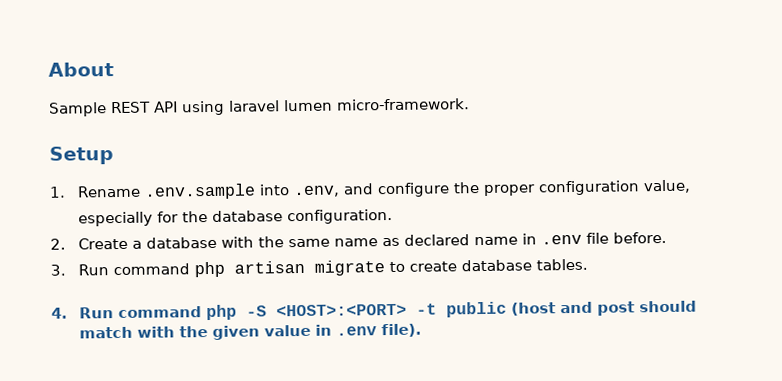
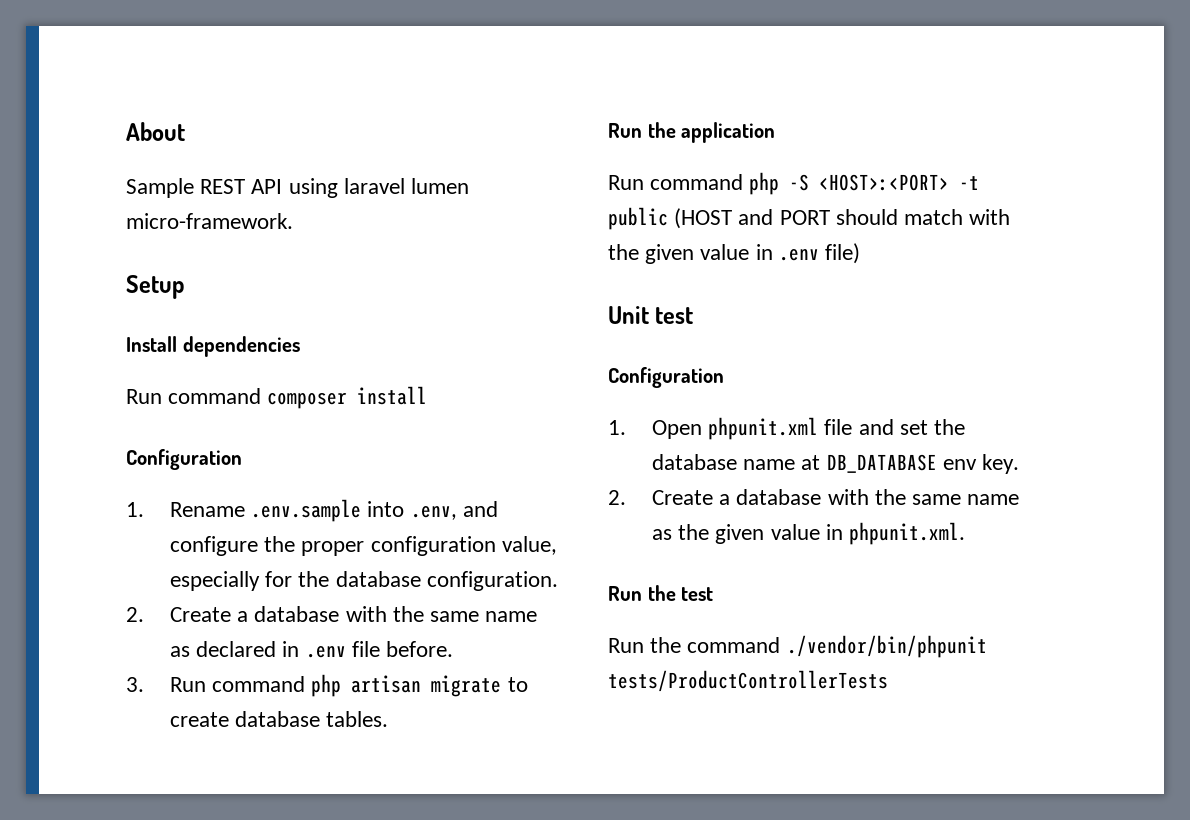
+ Install dependencies
+ Run command composer install
+ Configuration
- 2. Create a database with the same name as declared name in .env file before.
+ 2. Create a database with the same name as declared in .env file before.
- 4. Run command php -S <HOST>:<PORT> -t public (host and post should match with the given value in .env file).
+ Run the application
+ Run command php -S <HOST>:<PORT> -t public (HOST and PORT should match with the given value in .env file)
+ Unit test
+ Configuration
+ 1. Open phpunit.xml file and set the database name at DB_DATABASE env key.
+ 2. Create a database with the same name as the given value in phpunit.xml.
+ Run the test
+ Run the command ./vendor/bin/phpunit tests/ProductControllerTests

